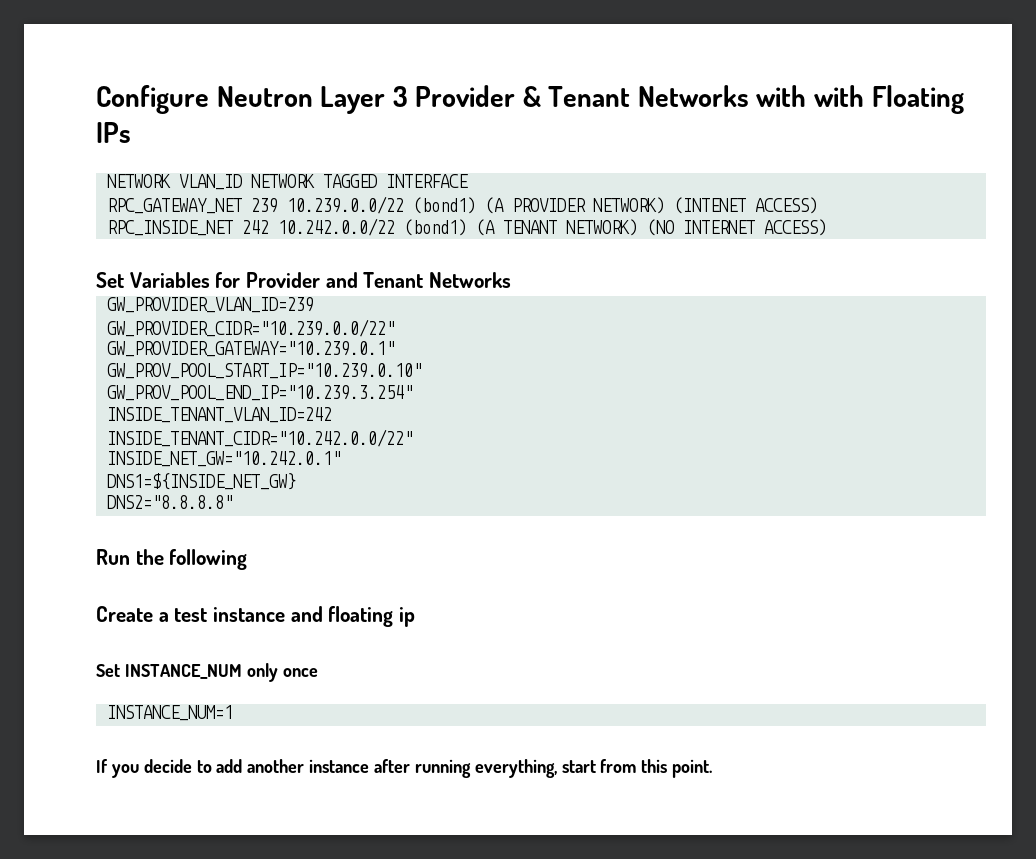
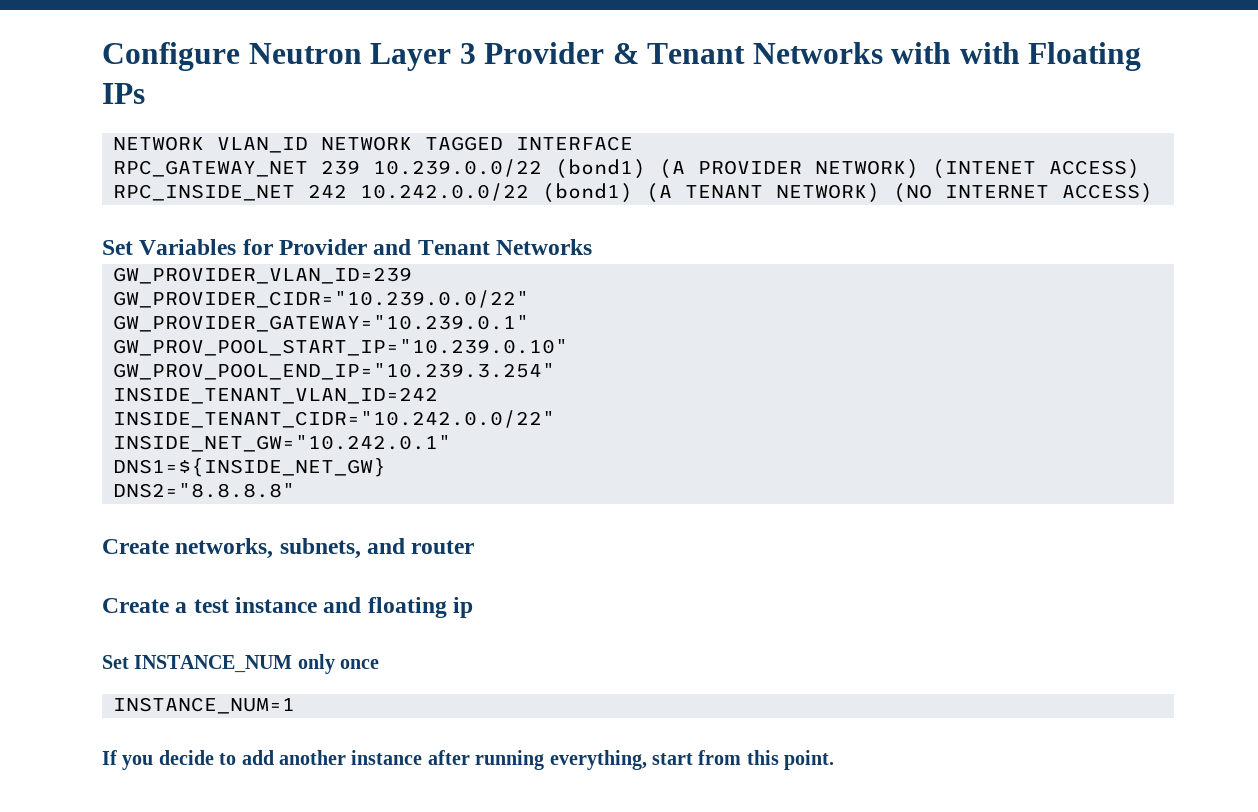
- Run the following
+ Create networks, subnets, and router

